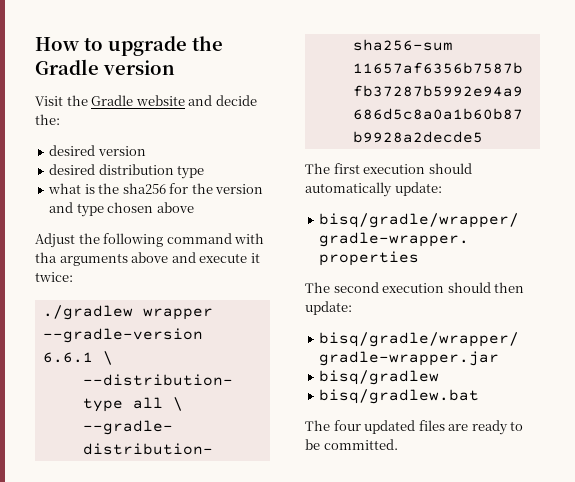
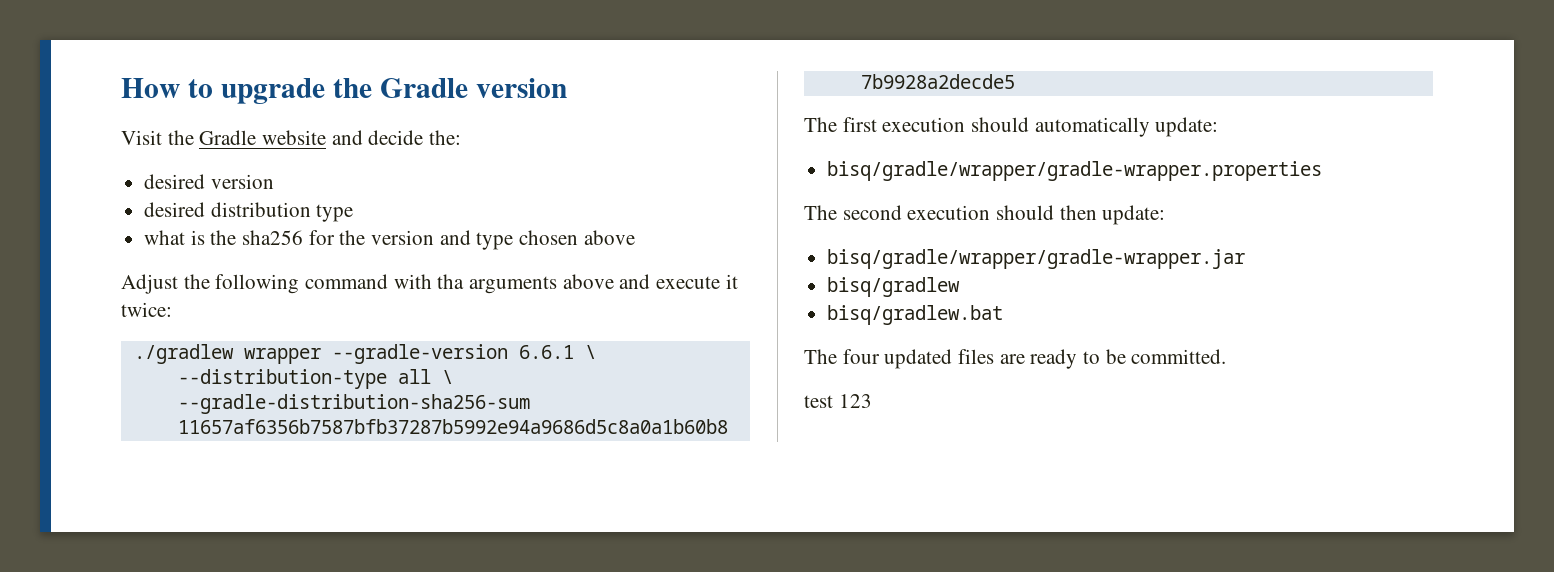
+ test 123

